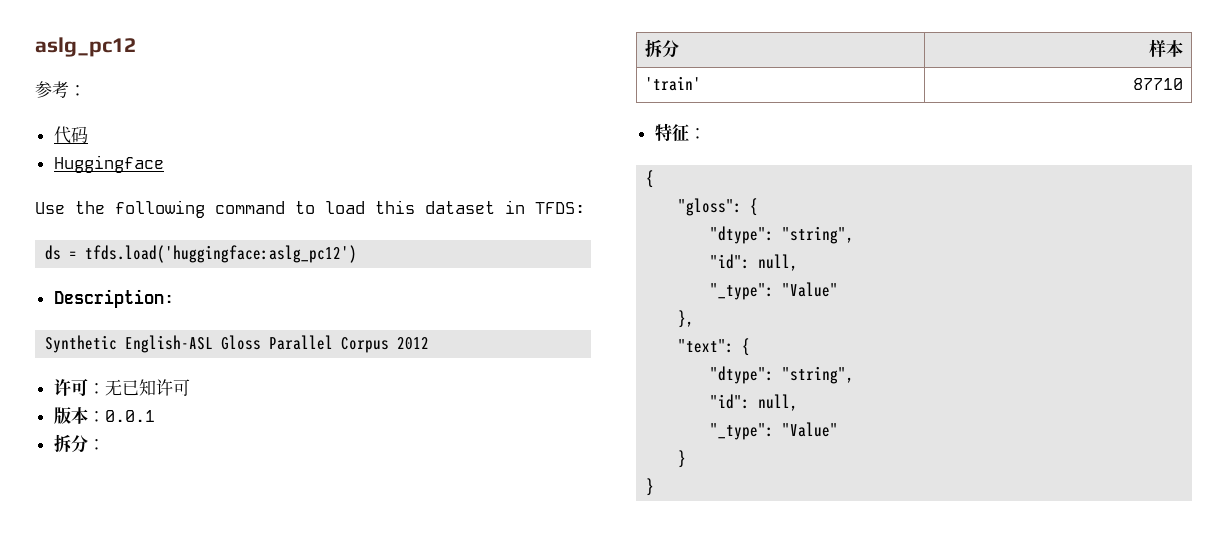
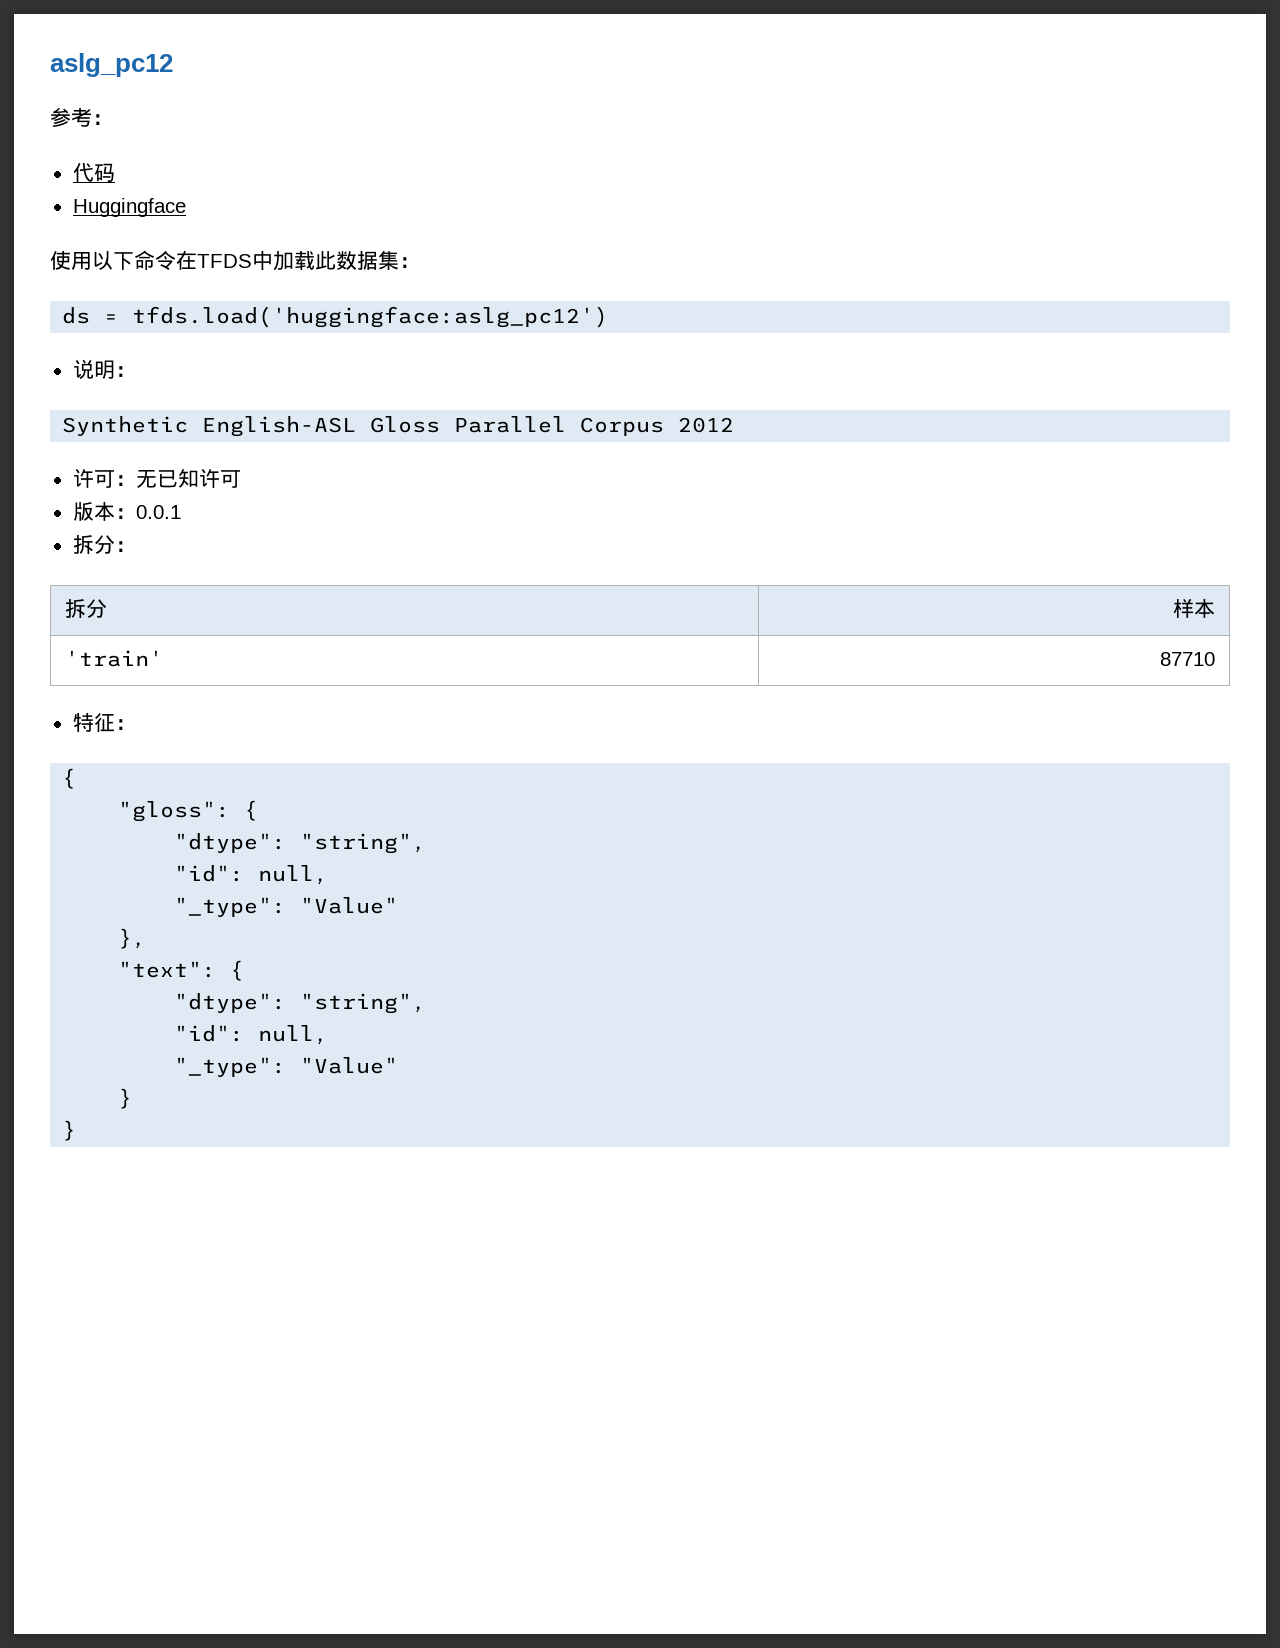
- Use the following command to load this dataset in TFDS:
+ 使用以下命令在TFDS中加载此数据集：
- Description:
+ 说明：

